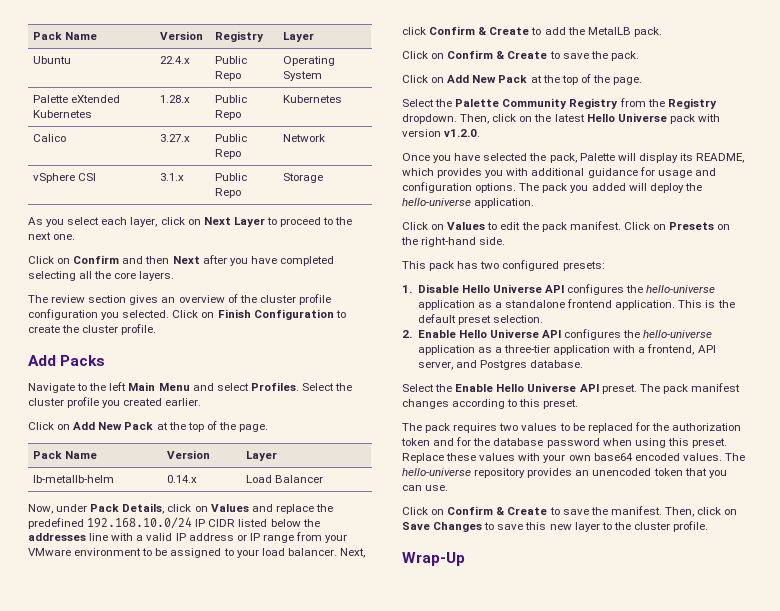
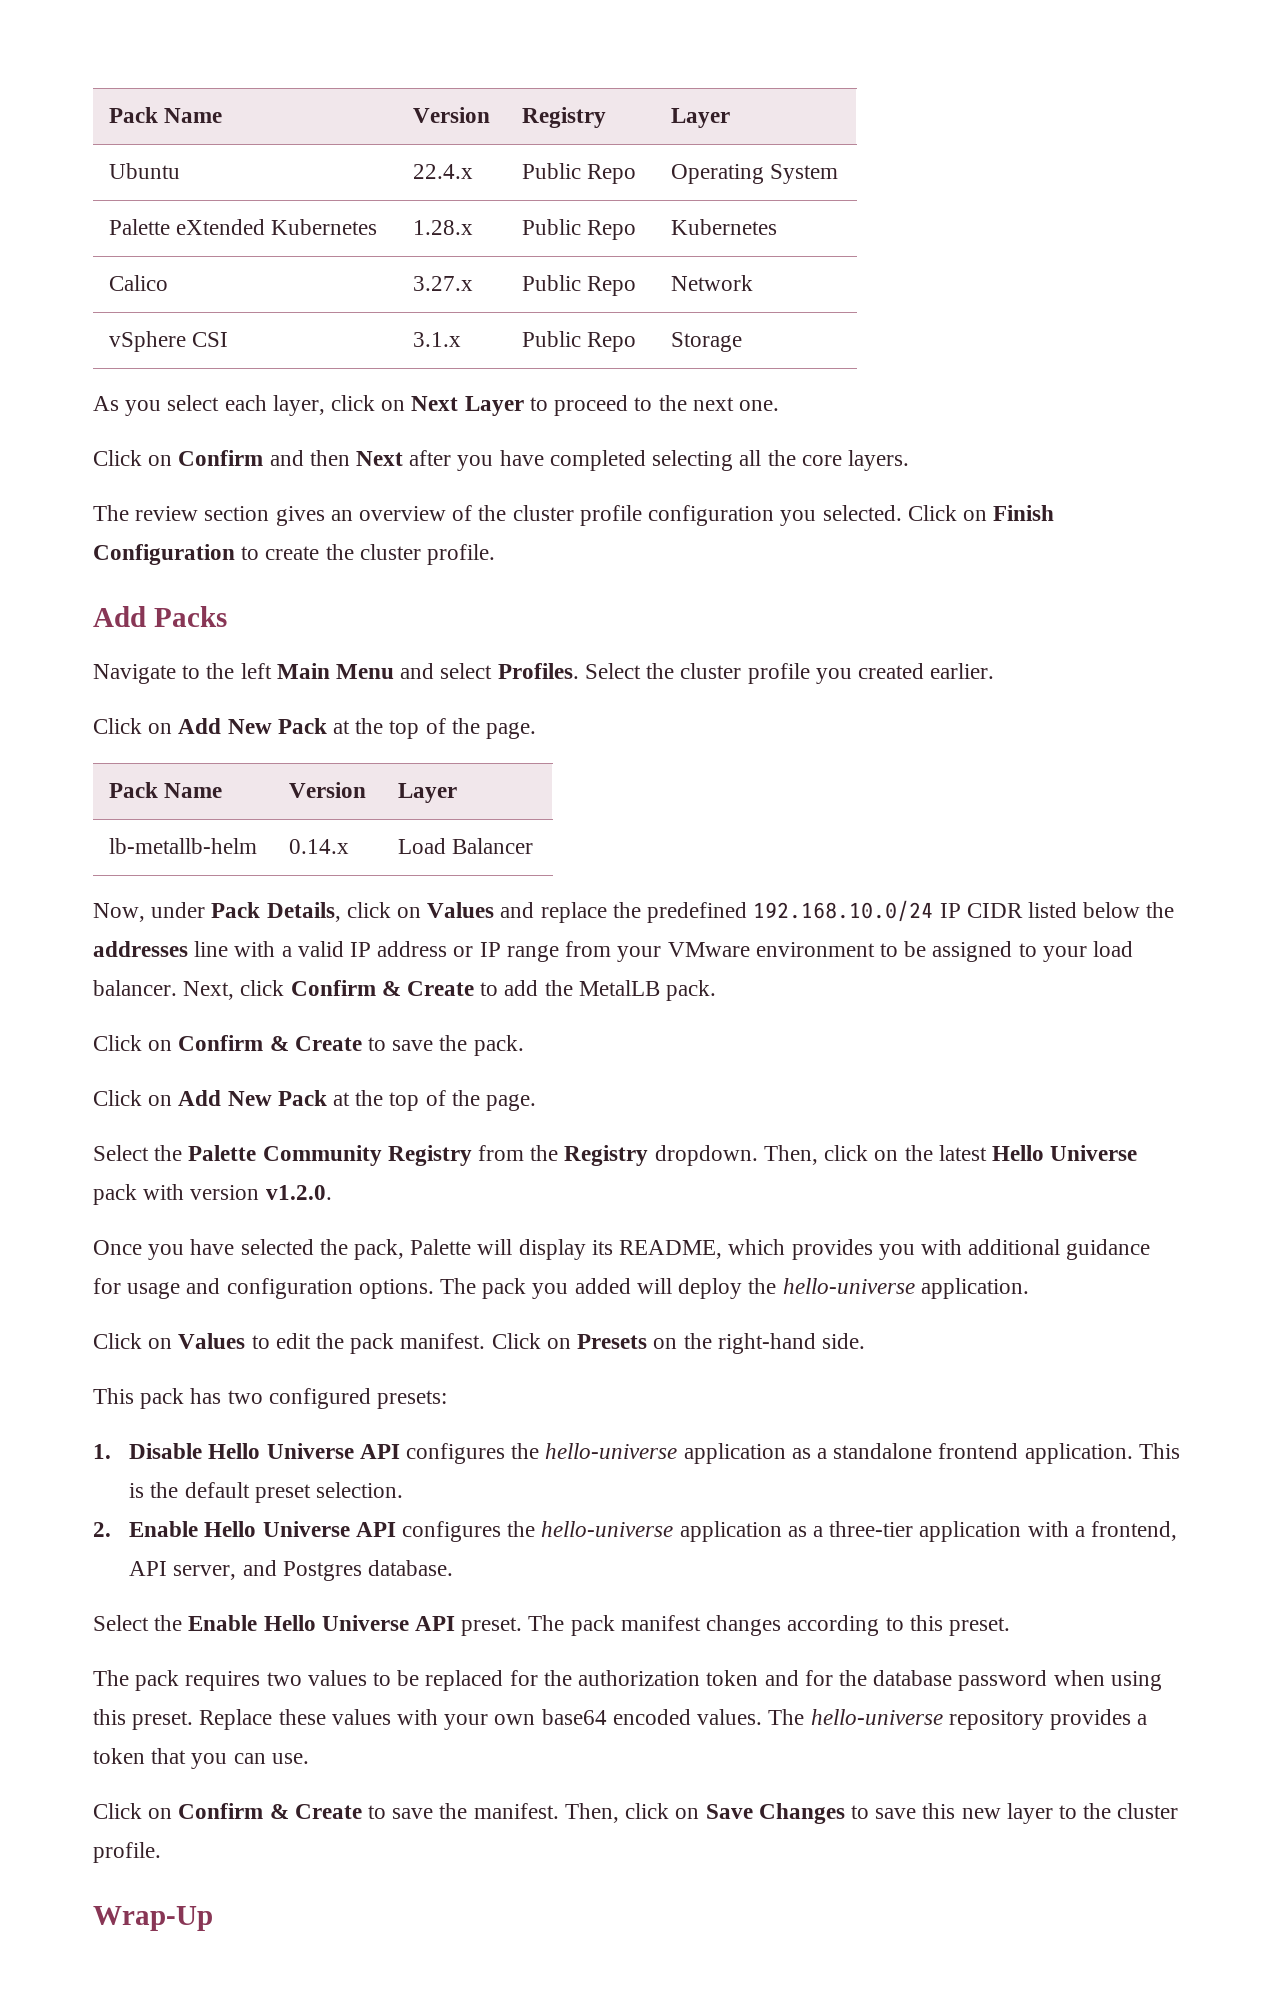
- The hello-universe repository provides an unencoded token that you can use.
+ The hello-universe repository provides a token that you can use.

